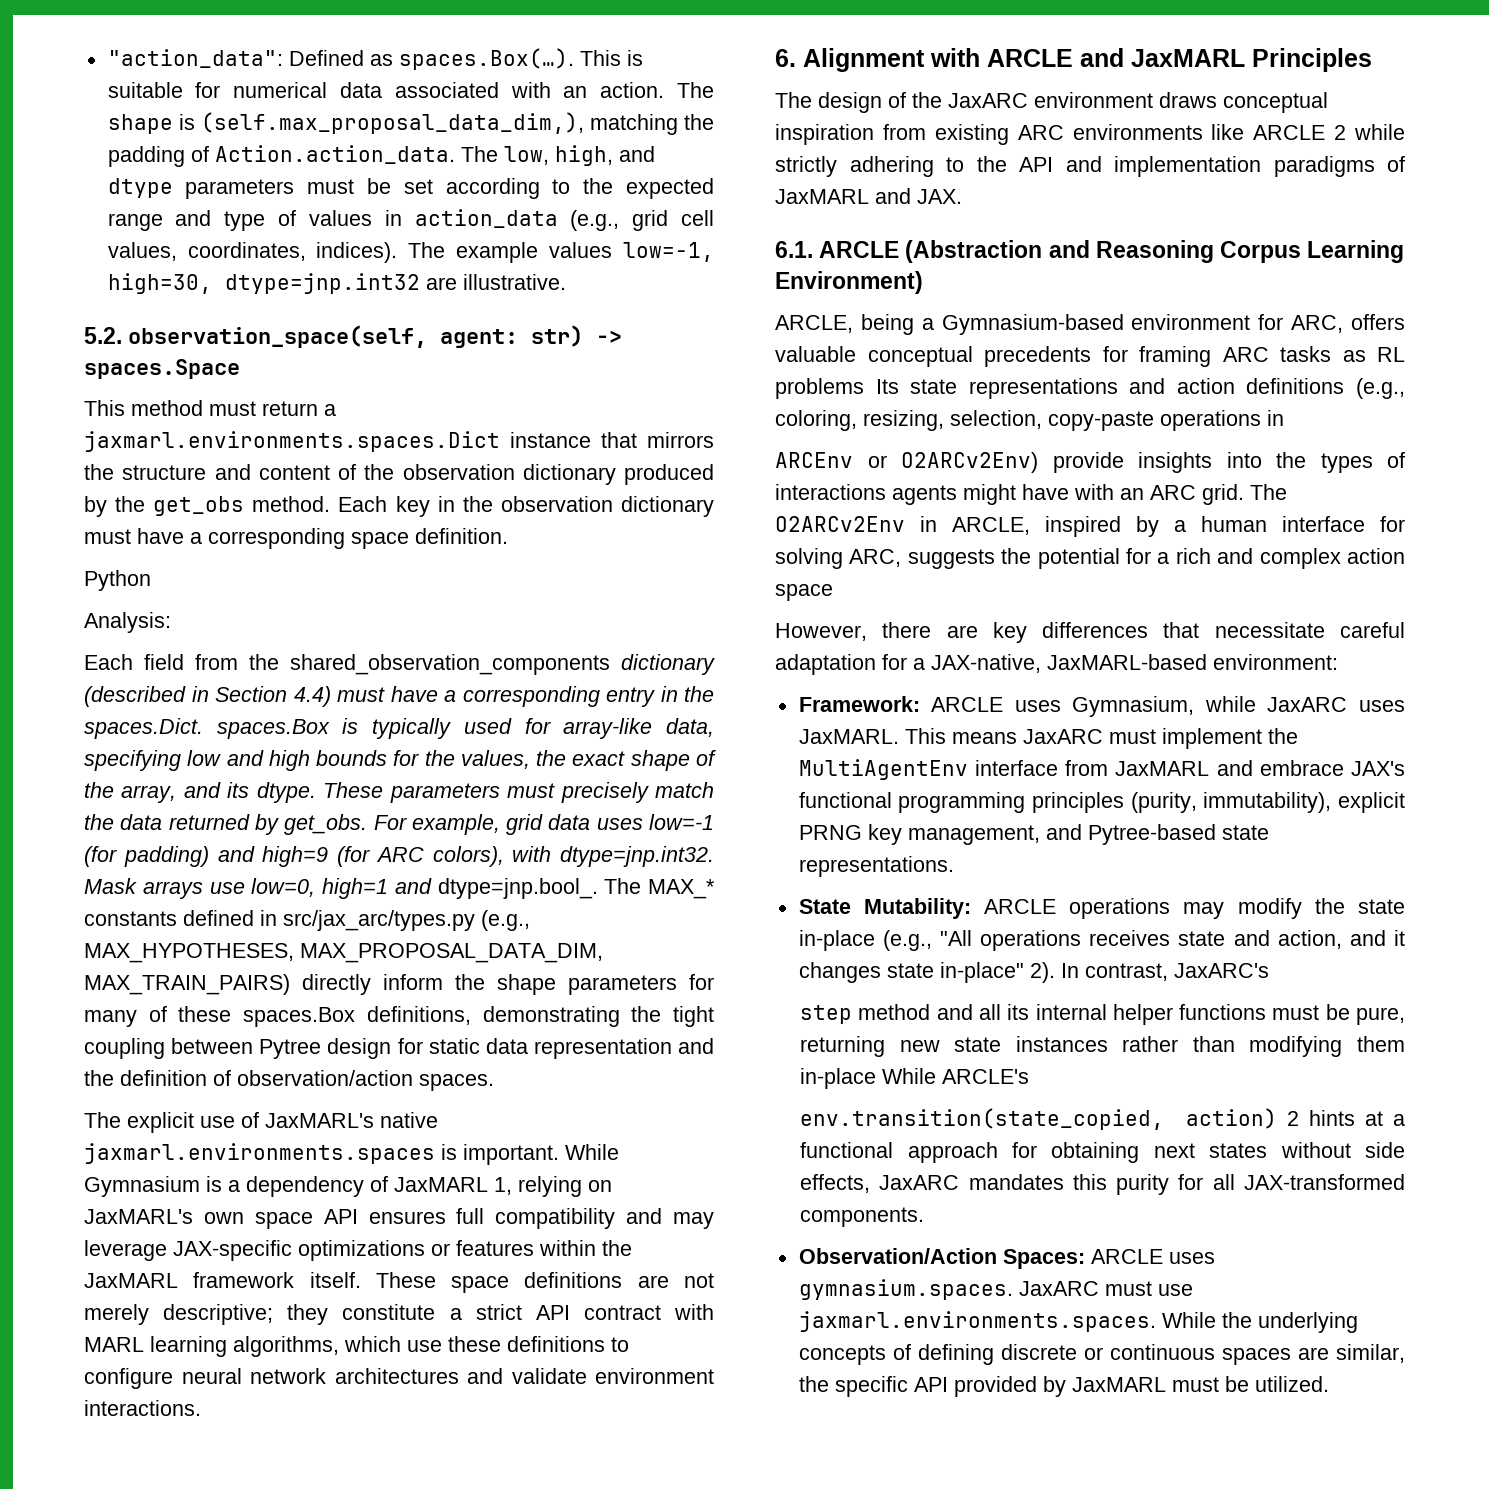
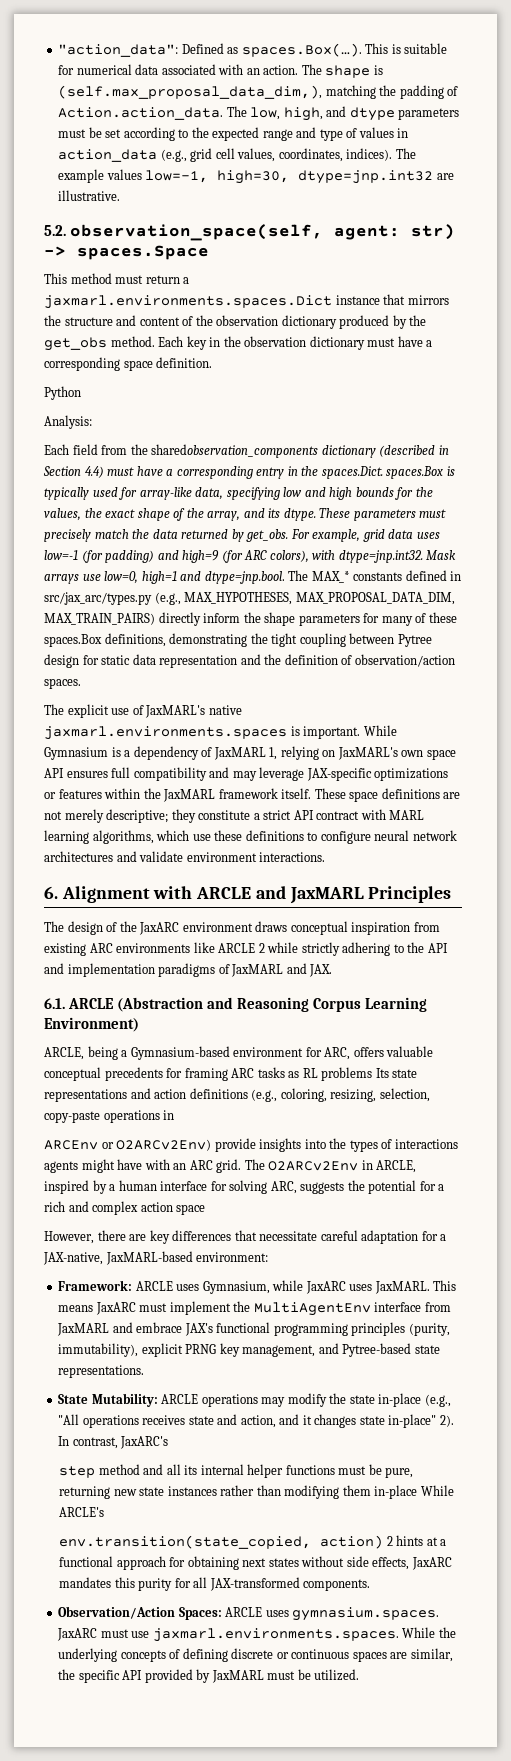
- Each field from the shared_observation_components dictionary (described in Section 4.4) must have a corresponding entry in the spaces.Dict. spaces.Box is typically used for array-like data, specifying low and high bounds for the values, the exact shape of the array, and its dtype.
+ Each field from the sharedobservation_components dictionary (described in Section 4.4) must have a corresponding entry in the spaces.Dict. spaces.Box is typically used for array-like data, specifying low and high bounds for the values, the exact shape of the array, and its dtype.
- For example, grid data uses low=-1 (for padding) and high=9 (for ARC colors), with dtype=jnp.int32. Mask arrays use low=0, high=1 and dtype=jnp.bool_. The MAX_* constants defined in src/jax_arc/types.py (e.g., MAX_HYPOTHESES, MAX_PROPOSAL_DATA_DIM, MAX_TRAIN_PAIRS) directly inform the shape parameters for many of these spaces.Box definitions, demonstrating the tight coupling between Pytree design for static data representation and the definition of observation/action spaces.
+ For example, grid data uses low=-1 (for padding) and high=9 (for ARC colors), with dtype=jnp.int32. Mask arrays use low=0, high=1 and dtype=jnp.bool. The MAX_* constants defined in src/jax_arc/types.py (e.g., MAX_HYPOTHESES, MAX_PROPOSAL_DATA_DIM, MAX_TRAIN_PAIRS) directly inform the shape parameters for many of these spaces.Box definitions, demonstrating the tight coupling between Pytree design for static data representation and the definition of observation/action spaces.

